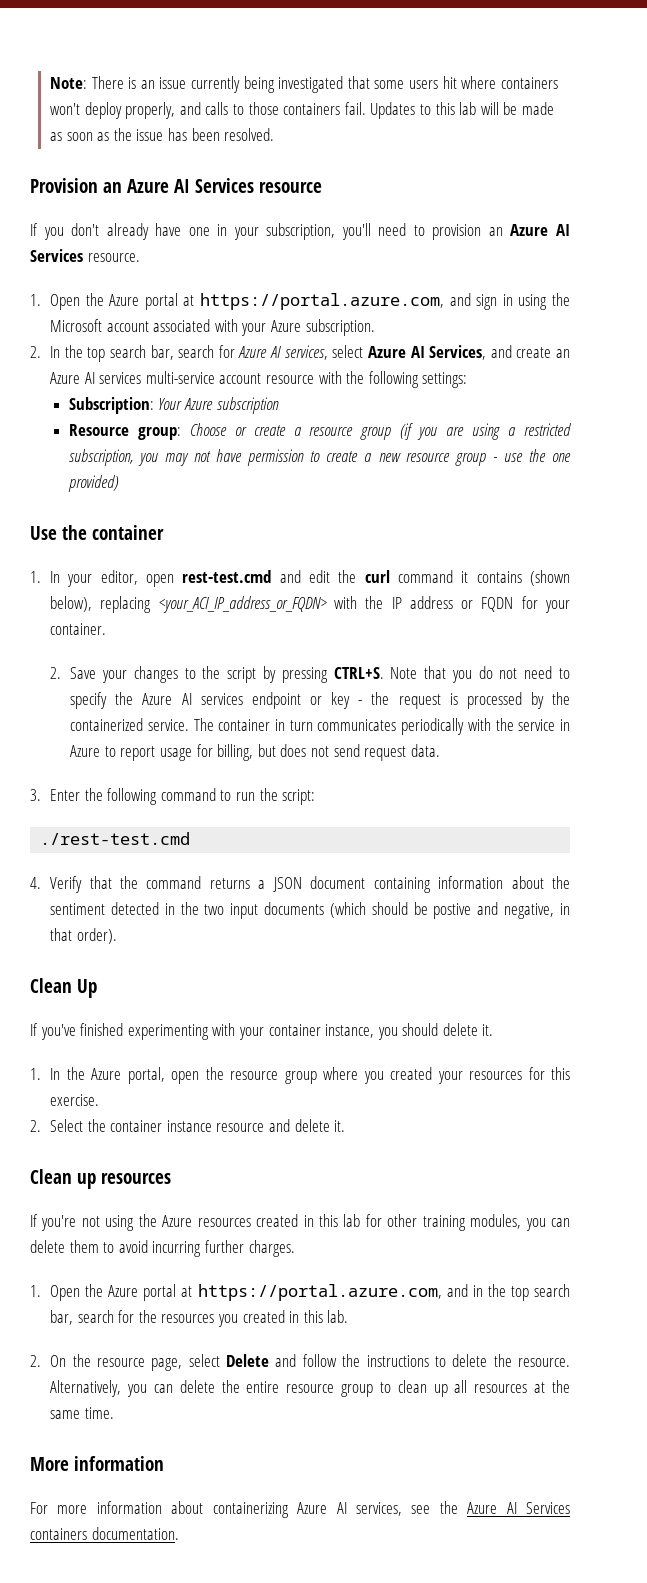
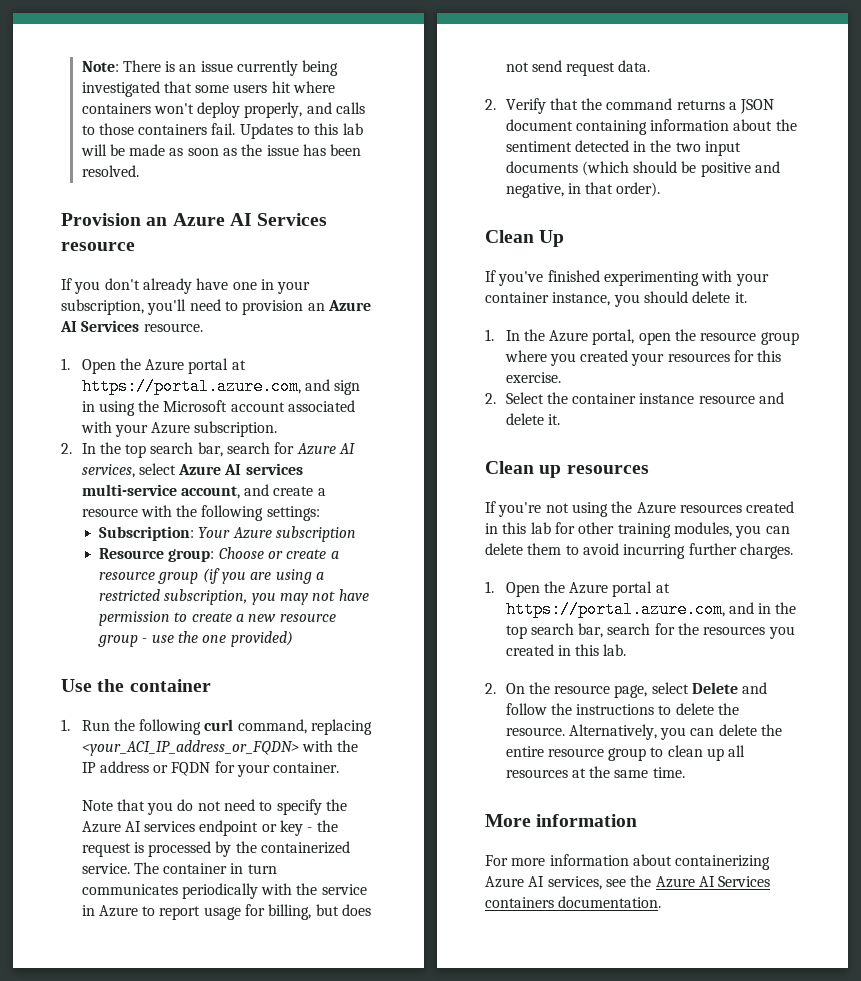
- 2. In the top search bar, search for Azure AI services, select Azure AI Services, and create an Azure AI services multi-service account resource with the following settings:
+ 2. In the top search bar, search for Azure AI services, select Azure AI services multi-service account, and create a resource with the following settings:
- 1. In your editor, open rest-test.cmd and edit the curl command it contains (shown below), replacing <your_ACI_IP_address_or_FQDN> with the IP address or FQDN for your container.
+ 1. Run the following curl command, replacing <your_ACI_IP_address_or_FQDN> with the IP address or FQDN for your container.
- 2. Save your changes to the script by pressing CTRL+S.
- 3. Enter the following command to run the script:
- ./rest-test.cmd
- 4. Verify that the command returns a JSON document containing information about the sentiment detected in the two input documents (which should be postive and negative, in that order).
+ 2. Verify that the command returns a JSON document containing information about the sentiment detected in the two input documents (which should be positive and negative, in that order).

